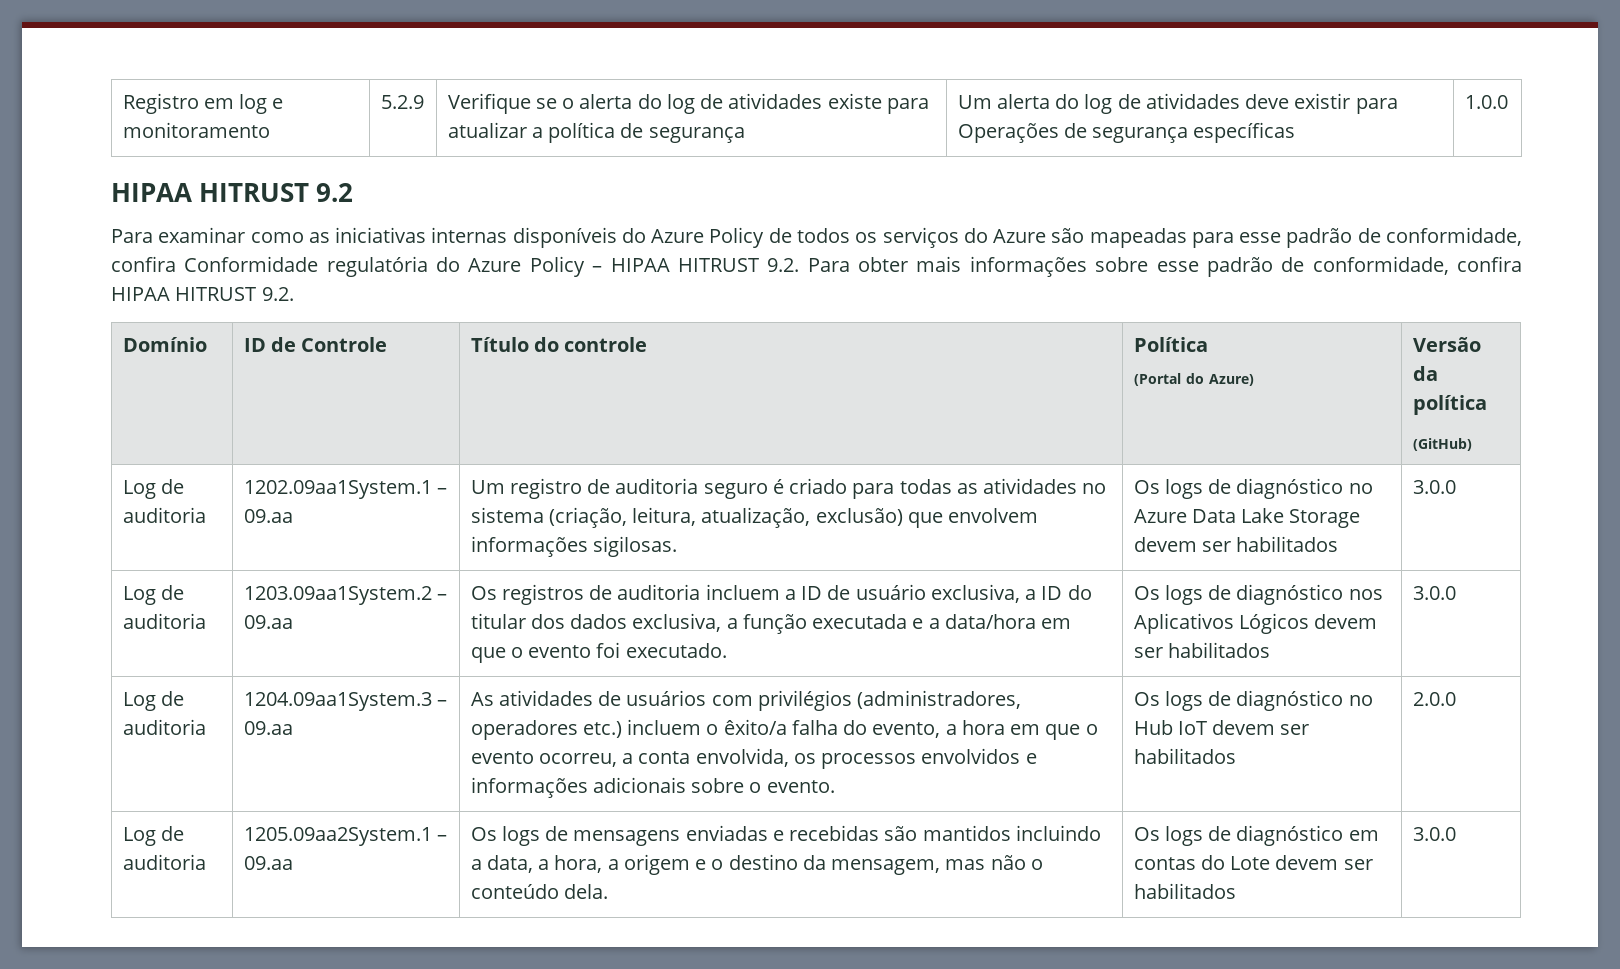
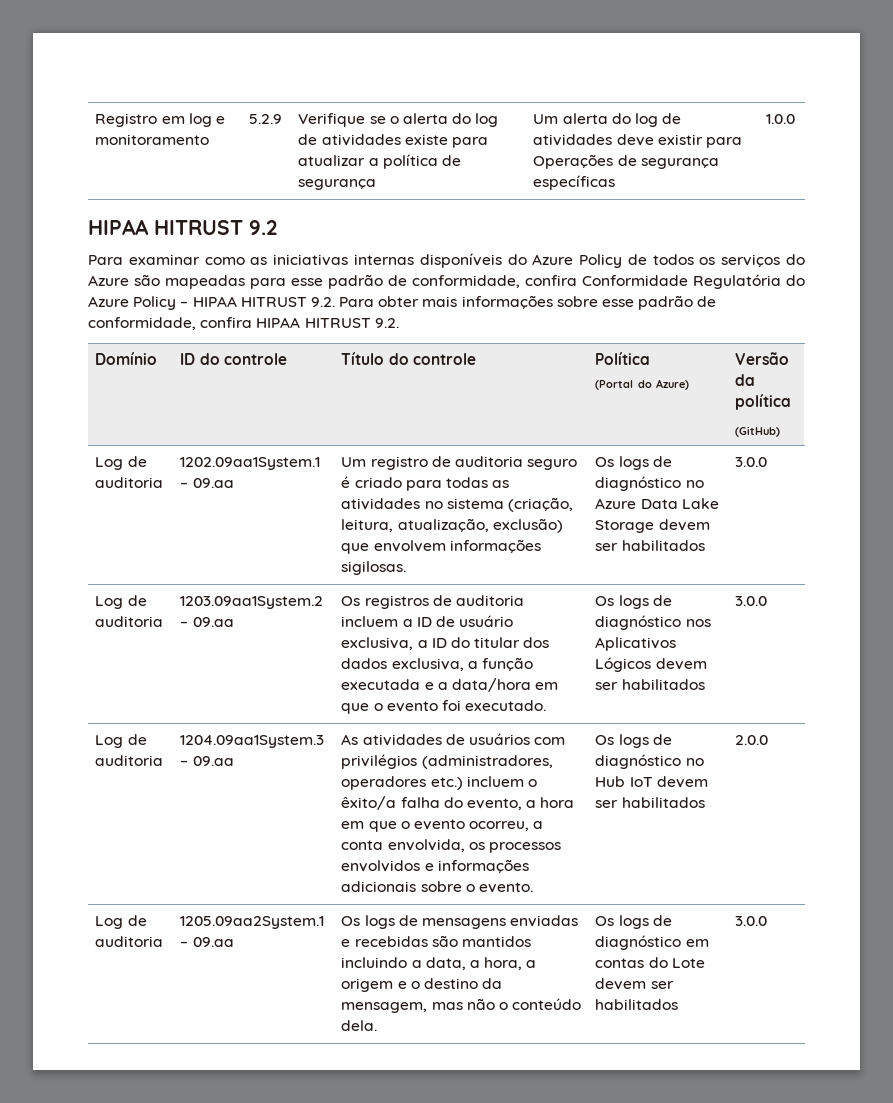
- Para examinar como as iniciativas internas disponíveis do Azure Policy de todos os serviços do Azure são mapeadas para esse padrão de conformidade, confira Conformidade regulatória do Azure Policy – HIPAA HITRUST 9.2. Para obter mais informações sobre esse padrão de conformidade, confira HIPAA HITRUST 9.2.
+ Para examinar como as iniciativas internas disponíveis do Azure Policy de todos os serviços do Azure são mapeadas para esse padrão de conformidade, confira Conformidade Regulatória do Azure Policy – HIPAA HITRUST 9.2. Para obter mais informações sobre esse padrão de conformidade, confira HIPAA HITRUST 9.2.
- Domínio | ID de Controle | Título do controle | Política
+ Domínio | ID do controle | Título do controle | Política

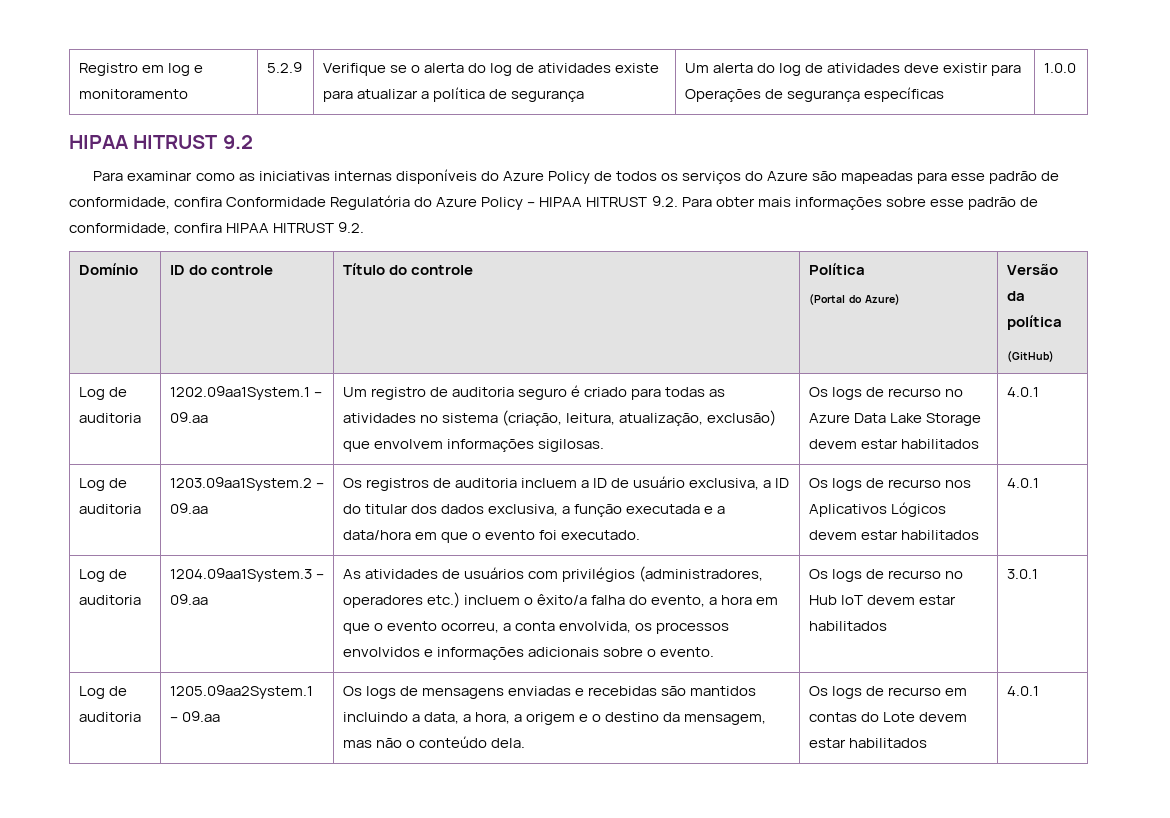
- Log de auditoria | 1202.09aa1System.1 – 09.aa | Um registro de auditoria seguro é criado para todas as atividades no sistema (criação, leitura, atualização, exclusão) que envolvem informações sigilosas. | Os logs de diagnóstico no Azure Data Lake Storage devem ser habilitados | 3.0.0
+ Log de auditoria | 1202.09aa1System.1 – 09.aa | Um registro de auditoria seguro é criado para todas as atividades no sistema (criação, leitura, atualização, exclusão) que envolvem informações sigilosas. | Os logs de recurso no Azure Data Lake Storage devem estar habilitados | 4.0.1
- Os logs de diagnóstico nos Aplicativos Lógicos devem ser habilitados | 3.0.0
+ Os logs de recurso nos Aplicativos Lógicos devem estar habilitados | 4.0.1
- Os logs de diagnóstico no Hub IoT devem ser habilitados | 2.0.0
+ Os logs de recurso no Hub IoT devem estar habilitados | 3.0.1
- Os logs de diagnóstico em contas do Lote devem ser habilitados | 3.0.0
+ Os logs de recurso em contas do Lote devem estar habilitados | 4.0.1

